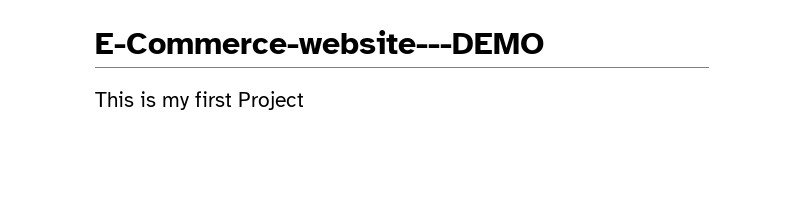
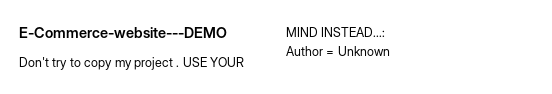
- This is my first Project
+ Don't try to copy my project . USE YOUR MIND INSTEAD...:
+ Author = Unknown

